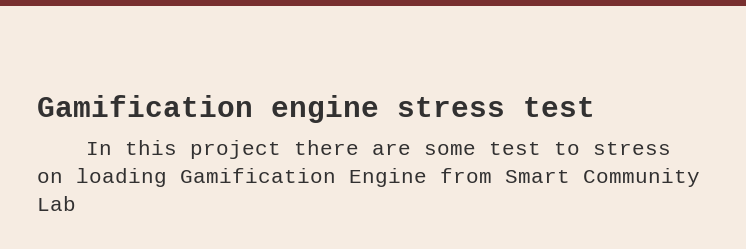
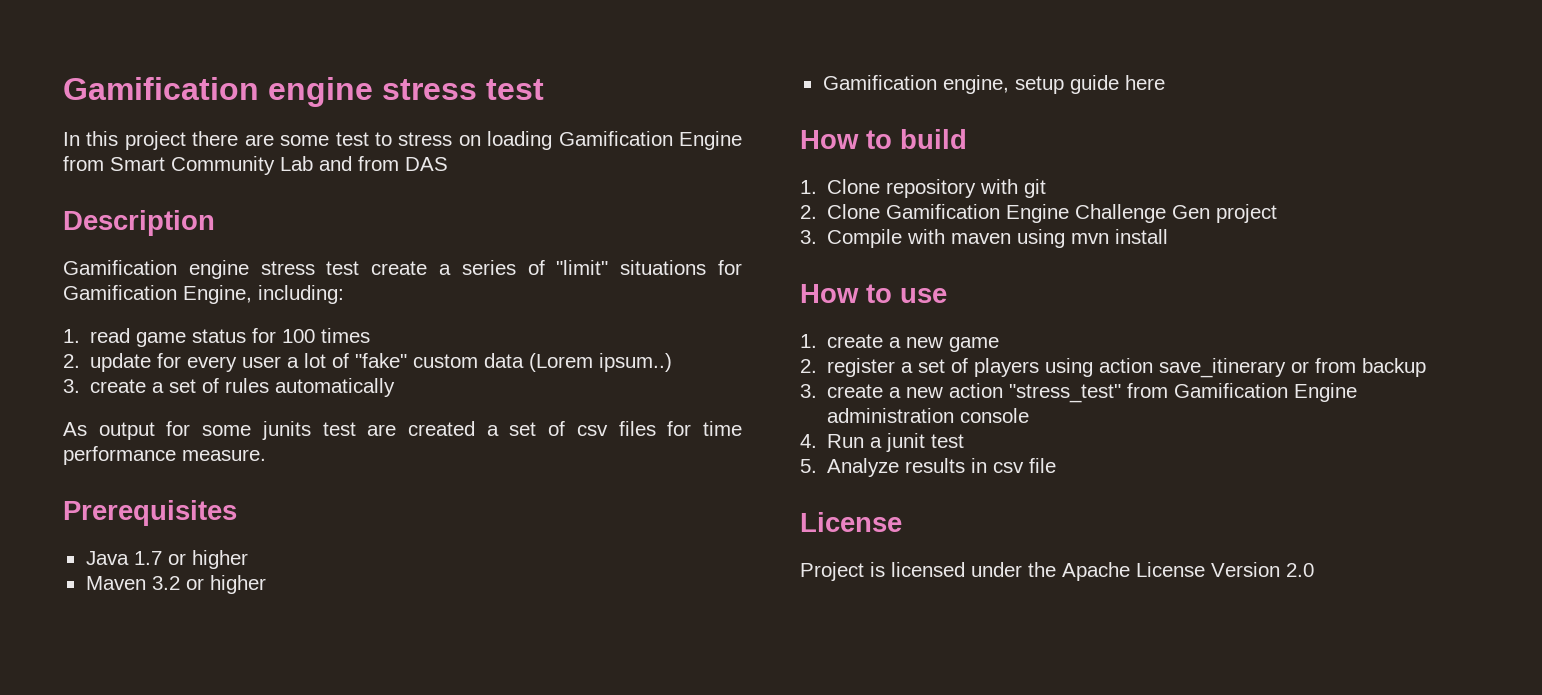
- In this project there are some test to stress on loading Gamification Engine from Smart Community Lab
+ In this project there are some test to stress on loading Gamification Engine from Smart Community Lab and from DAS
+ Description
+ Gamification engine stress test create a series of "limit" situations for Gamification Engine, including:
+ 1. read game status for 100 times
+ 2. update for every user a lot of "fake" custom data (Lorem ipsum..)
+ 3. create a set of rules automatically
+ As output for some junits test are created a set of csv files for time performance measure.
+ Prerequisites
+ Java 1.7 or higher
+ Maven 3.2 or higher
+ Gamification engine, setup guide here
+ How to build
+ 1. Clone repository with git
+ 2. Clone Gamification Engine Challenge Gen project
+ 3. Compile with maven using mvn install
+ How to use
+ 1. create a new game
+ 2. register a set of players using action save_itinerary or from backup
+ 3. create a new action "stress_test" from Gamification Engine administration console
+ 4. Run a junit test
+ 5. Analyze results in csv file
+ License
+ Project is licensed under the Apache License Version 2.0

